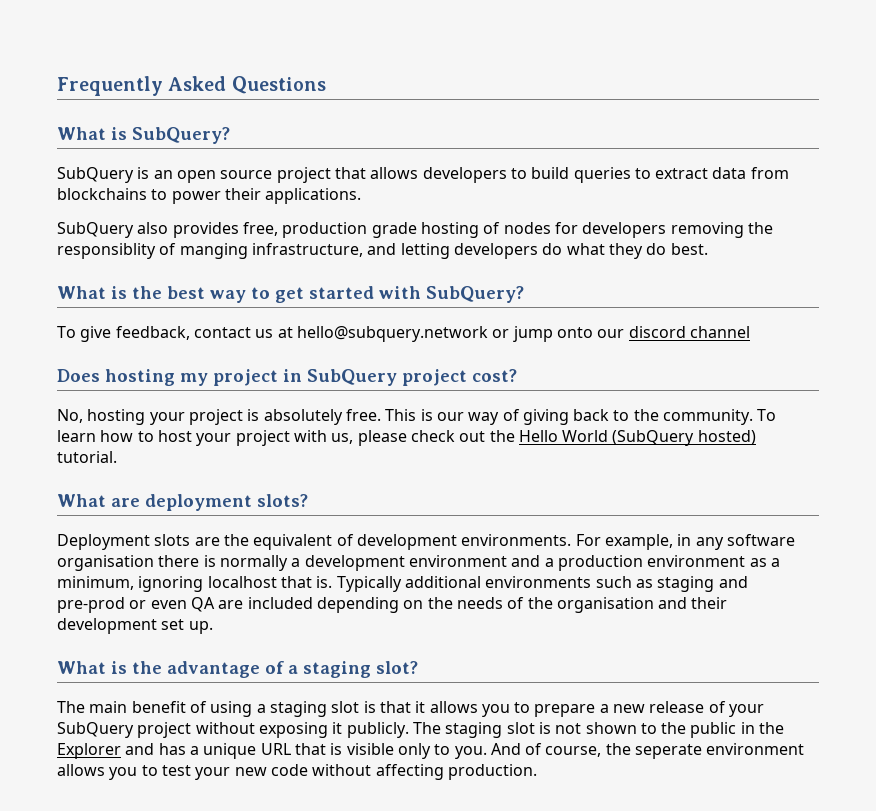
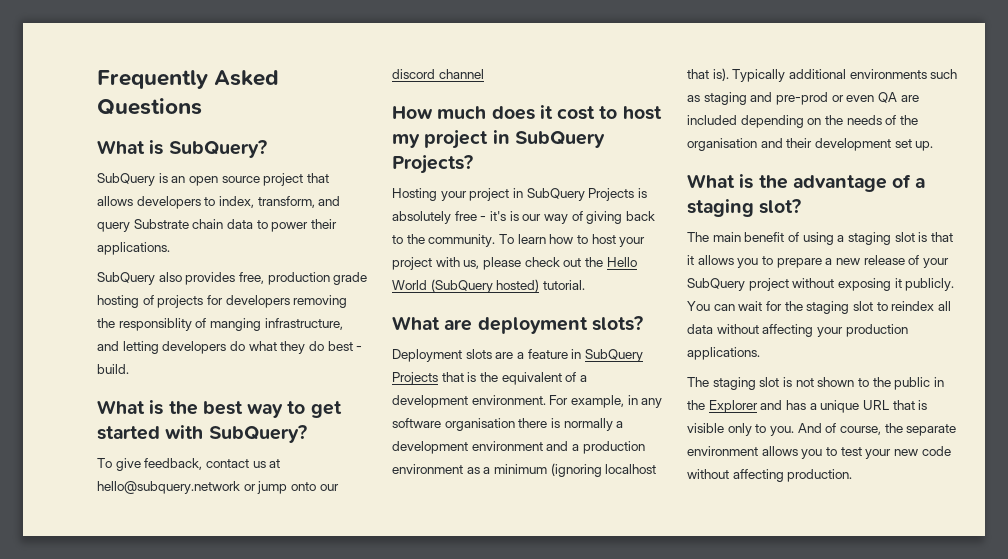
- SubQuery is an open source project that allows developers to build queries to extract data from blockchains to power their applications.
+ SubQuery is an open source project that allows developers to index, transform, and query Substrate chain data to power their applications.
- SubQuery also provides free, production grade hosting of nodes for developers removing the responsiblity of manging infrastructure, and letting developers do what they do best.
+ SubQuery also provides free, production grade hosting of projects for developers removing the responsiblity of manging infrastructure, and letting developers do what they do best - build.
- Does hosting my project in SubQuery project cost?
- No, hosting your project is absolutely free. This is our way of giving back to the community.
+ How much does it cost to host my project in SubQuery Projects?
+ Hosting your project in SubQuery Projects is absolutely free - it's is our way of giving back to the community.
- Deployment slots are the equivalent of development environments.
+ Deployment slots are a feature in SubQuery Projects that is the equivalent of a development environment.
- For example, in any software organisation there is normally a development environment and a production environment as a minimum, ignoring localhost that is.
+ For example, in any software organisation there is normally a development environment and a production environment as a minimum (ignoring localhost that is).
- The main benefit of using a staging slot is that it allows you to prepare a new release of your SubQuery project without exposing it publicly. The staging slot is not shown to the public in the Explorer and has a unique URL that is visible only to you.
+ The main benefit of using a staging slot is that it allows you to prepare a new release of your SubQuery project without exposing it publicly. You can wait for the staging slot to reindex all data without affecting your production applications.
+ The staging slot is not shown to the public in the Explorer and has a unique URL that is visible only to you.
- And of course, the seperate environment allows you to test your new code without affecting production.
+ And of course, the separate environment allows you to test your new code without affecting production.

